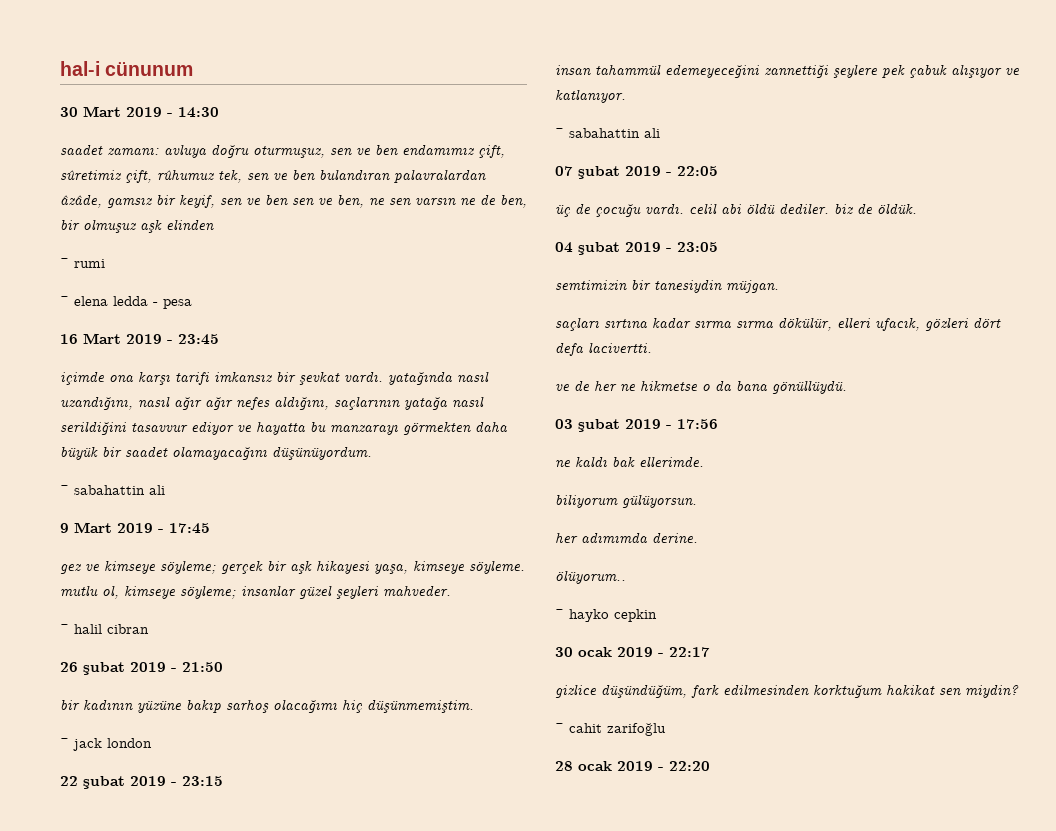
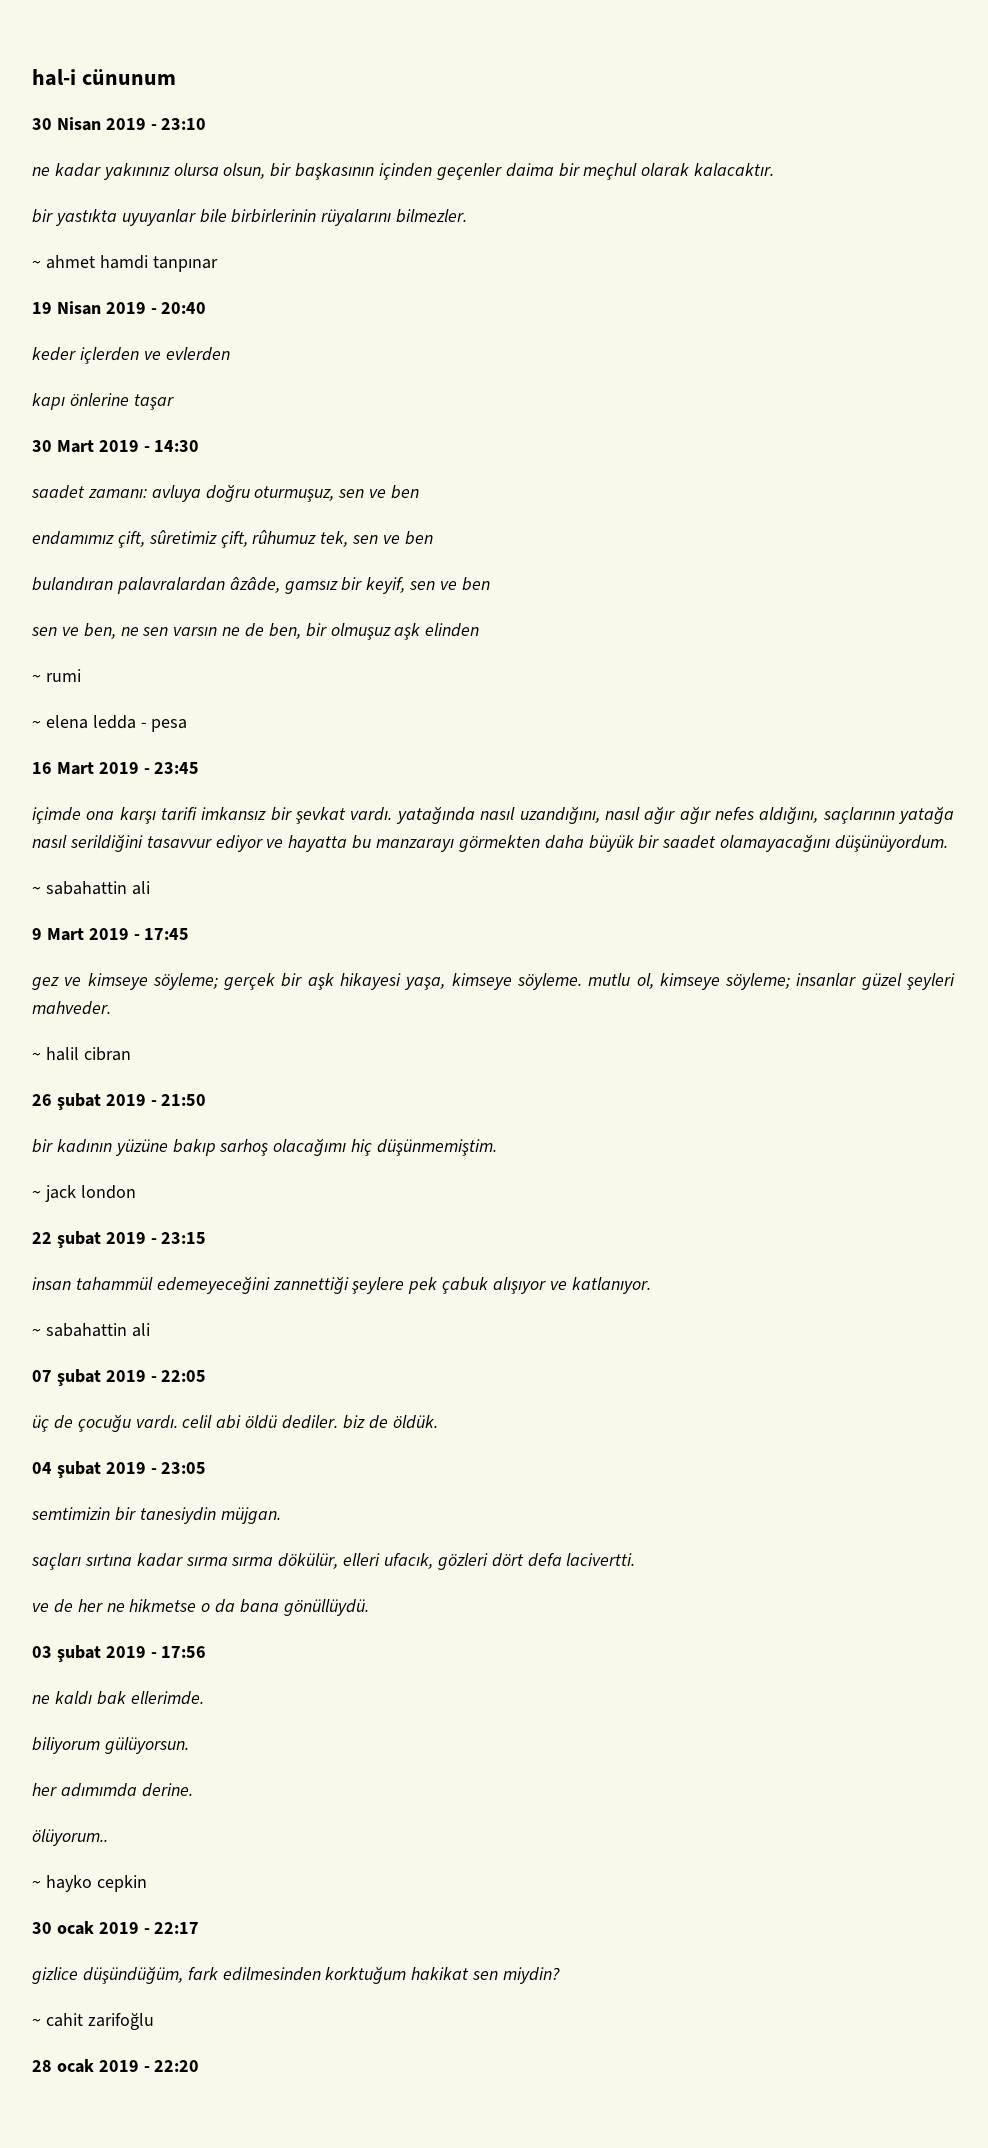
+ 30 Nisan 2019 - 23:10
+ ne kadar yakınınız olursa olsun, bir başkasının içinden geçenler daima bir meçhul olarak kalacaktır.
+ bir yastıkta uyuyanlar bile birbirlerinin rüyalarını bilmezler.
+ ~ ahmet hamdi tanpınar
+ 19 Nisan 2019 - 20:40
+ keder içlerden ve evlerden
+ kapı önlerine taşar
- saadet zamanı: avluya doğru oturmuşuz, sen ve ben endamımız çift, sûretimiz çift, rûhumuz tek, sen ve ben bulandıran palavralardan âzâde, gamsız bir keyif, sen ve ben sen ve ben, ne sen varsın ne de ben, bir olmuşuz aşk elinden
+ saadet zamanı: avluya doğru oturmuşuz, sen ve ben
+ endamımız çift, sûretimiz çift, rûhumuz tek, sen ve ben
+ bulandıran palavralardan âzâde, gamsız bir keyif, sen ve ben
+ sen ve ben, ne sen varsın ne de ben, bir olmuşuz aşk elinden

